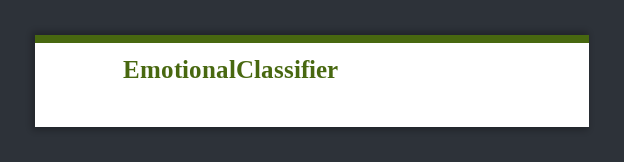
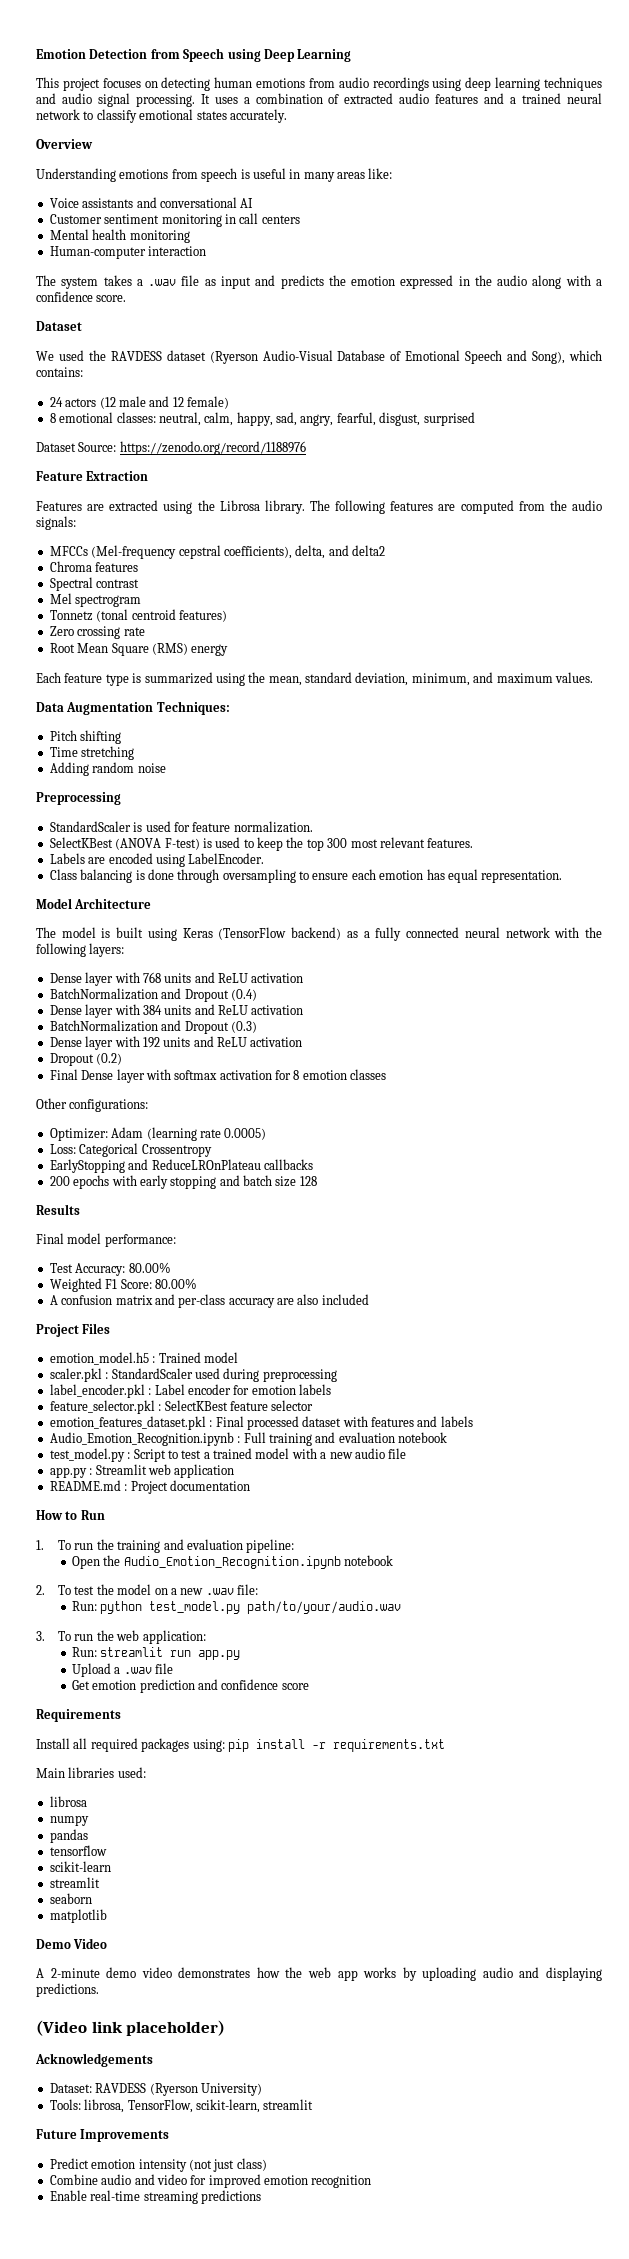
- EmotionalClassifier
+ Emotion Detection from Speech using Deep Learning
+ This project focuses on detecting human emotions from audio recordings using deep learning techniques and audio signal processing. It uses a combination of extracted audio features and a trained neural network to classify emotional states accurately.
+ Overview
+ Understanding emotions from speech is useful in many areas like:
+ Voice assistants and conversational AI
+ Customer sentiment monitoring in call centers
+ Mental health monitoring
+ Human-computer interaction
+ The system takes a .wav file as input and predicts the emotion expressed in the audio along with a confidence score.
+ Dataset
+ We used the RAVDESS dataset (Ryerson Audio-Visual Database of Emotional Speech and Song), which contains:
+ 24 actors (12 male and 12 female)
+ 8 emotional classes: neutral, calm, happy, sad, angry, fearful, disgust, surprised
+ Dataset Source: https://zenodo.org/record/1188976
+ Feature Extraction
+ Features are extracted using the Librosa library. The following features are computed from the audio signals:
+ MFCCs (Mel-frequency cepstral coefficients), delta, and delta2
+ Chroma features
+ Spectral contrast
+ Mel spectrogram
+ Tonnetz (tonal centroid features)
+ Zero crossing rate
+ Root Mean Square (RMS) energy
+ Each feature type is summarized using the mean, standard deviation, minimum, and maximum values.
+ Data Augmentation Techniques:
+ Pitch shifting
+ Time stretching
+ Adding random noise
+ Preprocessing
+ StandardScaler is used for feature normalization.
+ SelectKBest (ANOVA F-test) is used to keep the top 300 most relevant features.
+ Labels are encoded using LabelEncoder.
+ Class balancing is done through oversampling to ensure each emotion has equal representation.
+ Model Architecture
+ The model is built using Keras (TensorFlow backend) as a fully connected neural network with the following layers:
+ Dense layer with 768 units and ReLU activation
+ BatchNormalization and Dropout (0.4)
+ Dense layer with 384 units and ReLU activation
+ BatchNormalization and Dropout (0.3)
+ Dense layer with 192 units and ReLU activation
+ Dropout (0.2)
+ Final Dense layer with softmax activation for 8 emotion classes
+ Other configurations:
+ Optimizer: Adam (learning rate 0.0005)
+ Loss: Categorical Crossentropy
+ EarlyStopping and ReduceLROnPlateau callbacks
+ 200 epochs with early stopping and batch size 128
+ Results
+ Final model performance:
+ Test Accuracy: 80.00%
+ Weighted F1 Score: 80.00%
+ A confusion matrix and per-class accuracy are also included
+ Project Files
+ emotion_model.h5 : Trained model
+ scaler.pkl : StandardScaler used during preprocessing
+ label_encoder.pkl : Label encoder for emotion labels
+ feature_selector.pkl : SelectKBest feature selector
+ emotion_features_dataset.pkl : Final processed dataset with features and labels
+ Audio_Emotion_Recognition.ipynb : Full training and evaluation notebook
+ test_model.py : Script to test a trained model with a new audio file
+ app.py : Streamlit web application
+ README.md : Project documentation
+ How to Run
+ 1. To run the training and evaluation pipeline:
+ Open the Audio_Emotion_Recognition.ipynb notebook
+ 2. To test the model on a new .wav file:
+ Run: python test_model.py path/to/your/audio.wav
+ 3. To run the web application:
+ Run: streamlit run app.py
+ Upload a .wav file
+ Get emotion prediction and confidence score
+ Requirements
+ Install all required packages using: pip install -r requirements.txt
+ Main libraries used:
+ librosa
+ numpy
+ pandas
+ tensorflow
+ scikit-learn
+ streamlit
+ seaborn
+ matplotlib
+ Demo Video
+ A 2-minute demo video demonstrates how the web app works by uploading audio and displaying predictions.
+ (Video link placeholder)
+ Acknowledgements
+ Dataset: RAVDESS (Ryerson University)
+ Tools: librosa, TensorFlow, scikit-learn, streamlit
+ Future Improvements
+ Predict emotion intensity (not just class)
+ Combine audio and video for improved emotion recognition
+ Enable real-time streaming predictions

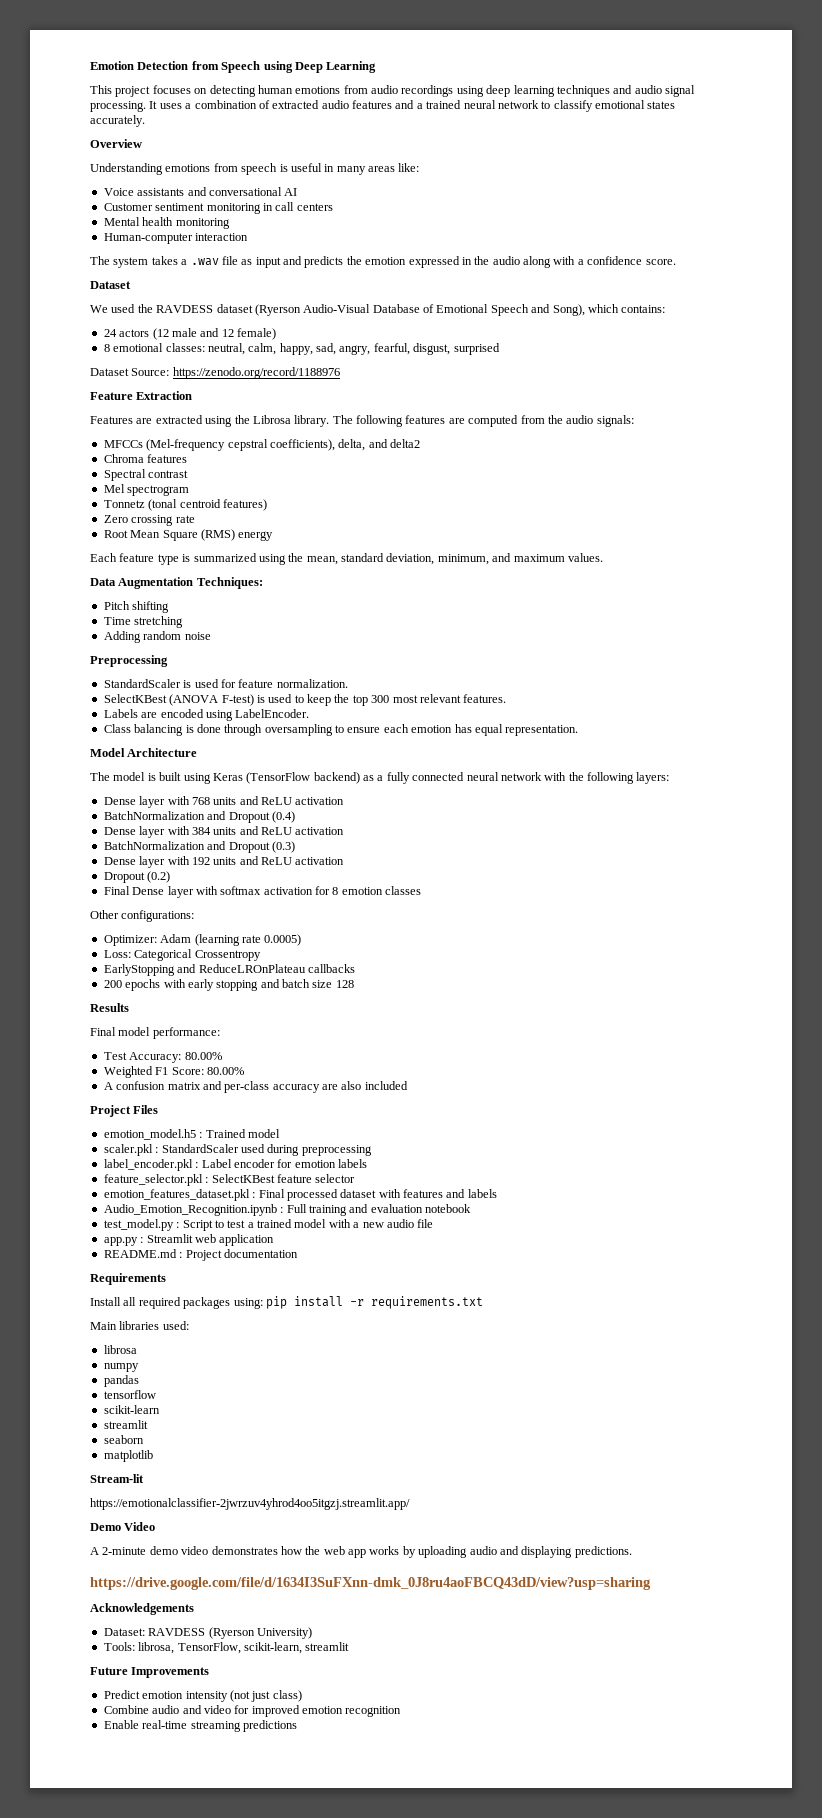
- How to Run
- 1. To run the training and evaluation pipeline:
- Open the Audio_Emotion_Recognition.ipynb notebook
- 2. To test the model on a new .wav file:
- Run: python test_model.py path/to/your/audio.wav
- 3. To run the web application:
- Run: streamlit run app.py
- Upload a .wav file
- Get emotion prediction and confidence score
+ Stream-lit
+ https://emotionalclassifier-2jwrzuv4yhrod4oo5itgzj.streamlit.app/
- (Video link placeholder)
+ https://drive.google.com/file/d/1634I3SuFXnn-dmk_0J8ru4aoFBCQ43dD/view?usp=sharing

